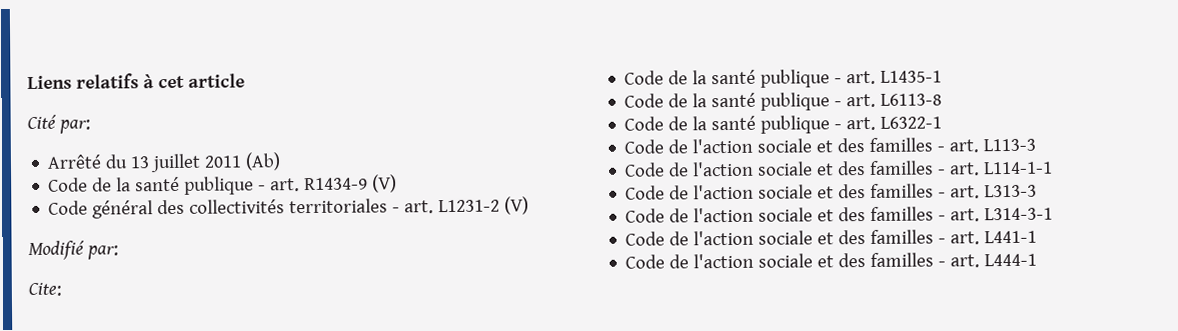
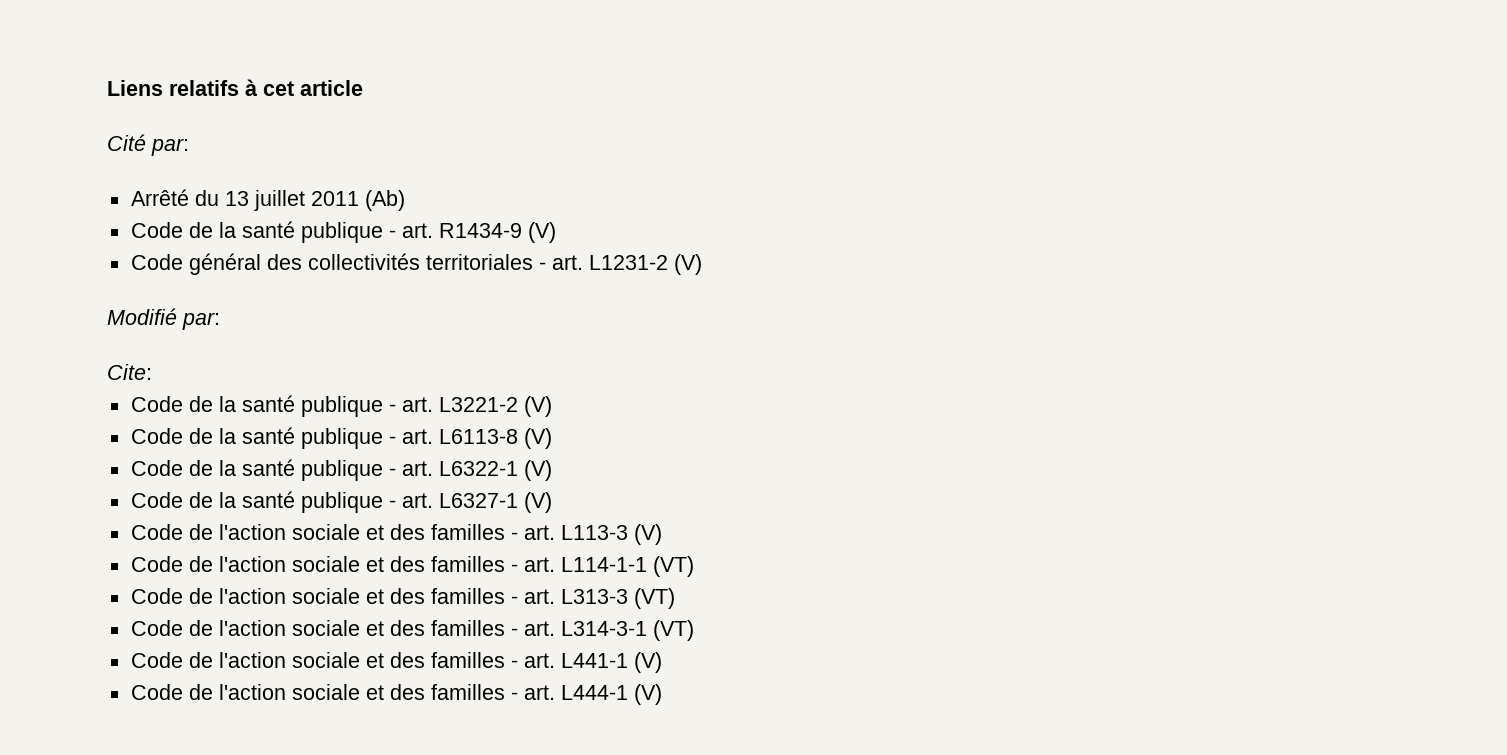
- Code de la santé publique - art. L1435-1
+ Code de la santé publique - art. L3221-2 (V)
- Code de la santé publique - art. L6113-8
+ Code de la santé publique - art. L6113-8 (V)
- Code de la santé publique - art. L6322-1
+ Code de la santé publique - art. L6322-1 (V)
+ Code de la santé publique - art. L6327-1 (V)
- Code de l'action sociale et des familles - art. L113-3
+ Code de l'action sociale et des familles - art. L113-3 (V)
- Code de l'action sociale et des familles - art. L114-1-1
+ Code de l'action sociale et des familles - art. L114-1-1 (VT)
- Code de l'action sociale et des familles - art. L313-3
+ Code de l'action sociale et des familles - art. L313-3 (VT)
- Code de l'action sociale et des familles - art. L314-3-1
+ Code de l'action sociale et des familles - art. L314-3-1 (VT)
- Code de l'action sociale et des familles - art. L441-1
+ Code de l'action sociale et des familles - art. L441-1 (V)
- Code de l'action sociale et des familles - art. L444-1
+ Code de l'action sociale et des familles - art. L444-1 (V)

